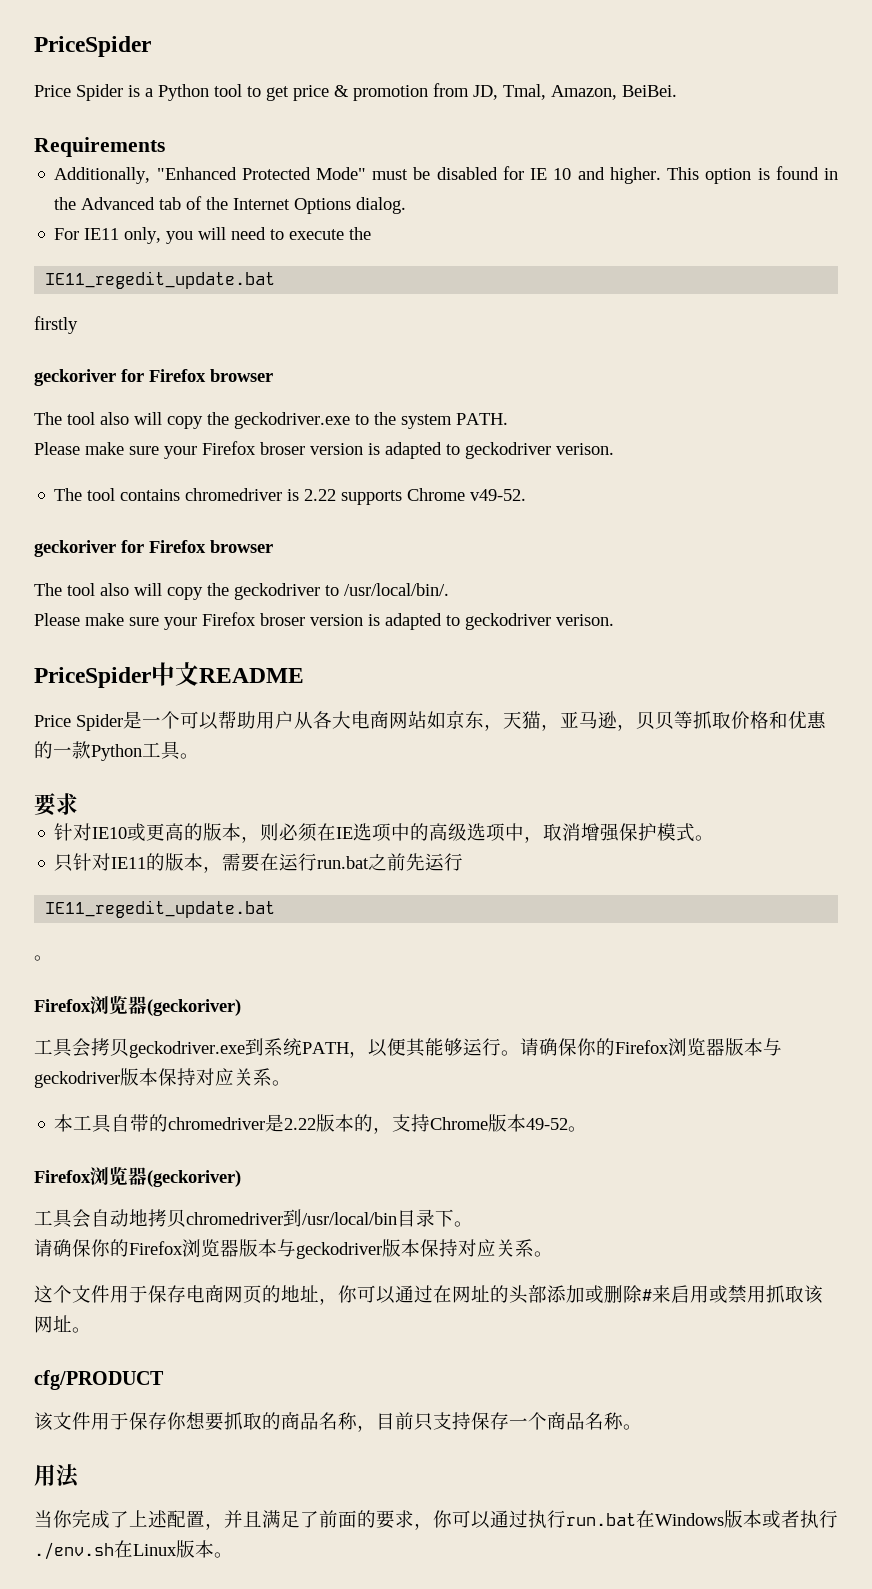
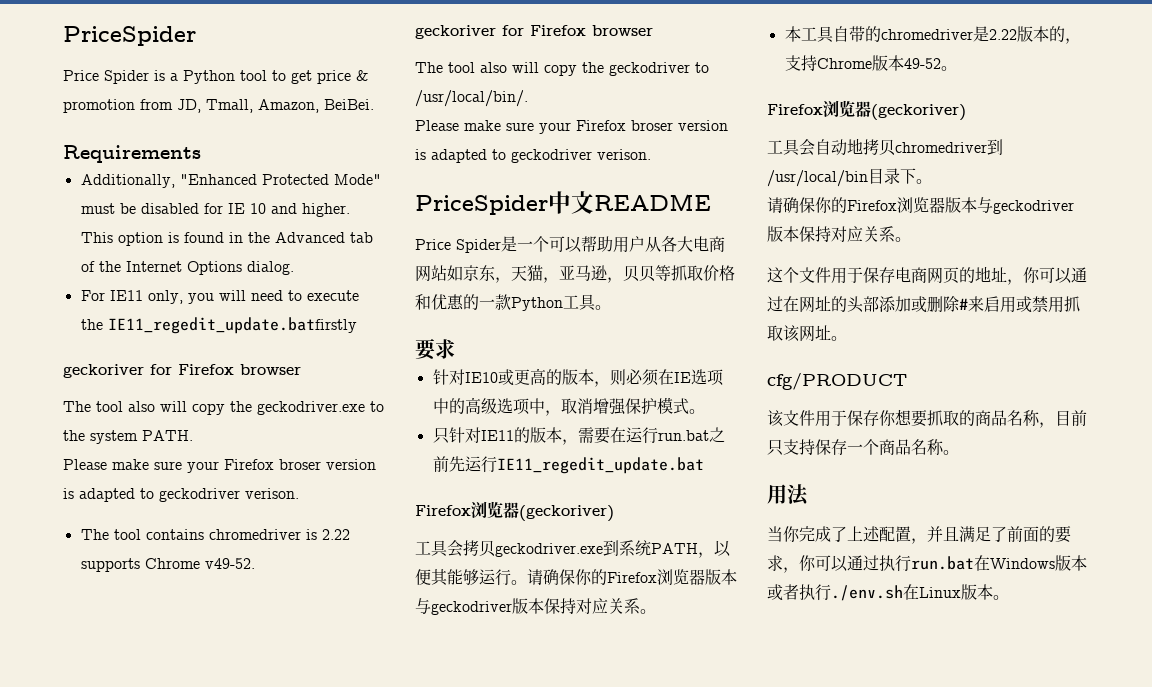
- Price Spider is a Python tool to get price & promotion from JD, Tmal, Amazon, BeiBei.
+ Price Spider is a Python tool to get price & promotion from JD, Tmall, Amazon, BeiBei.
- For IE11 only, you will need to execute the
- IE11_regedit_update.bat
- firstly
+ For IE11 only, you will need to execute the IE11_regedit_update.batfirstly
- 只针对IE11的版本，需要在运行run.bat之前先运行
- IE11_regedit_update.bat
- 。
+ 只针对IE11的版本，需要在运行run.bat之前先运行IE11_regedit_update.bat

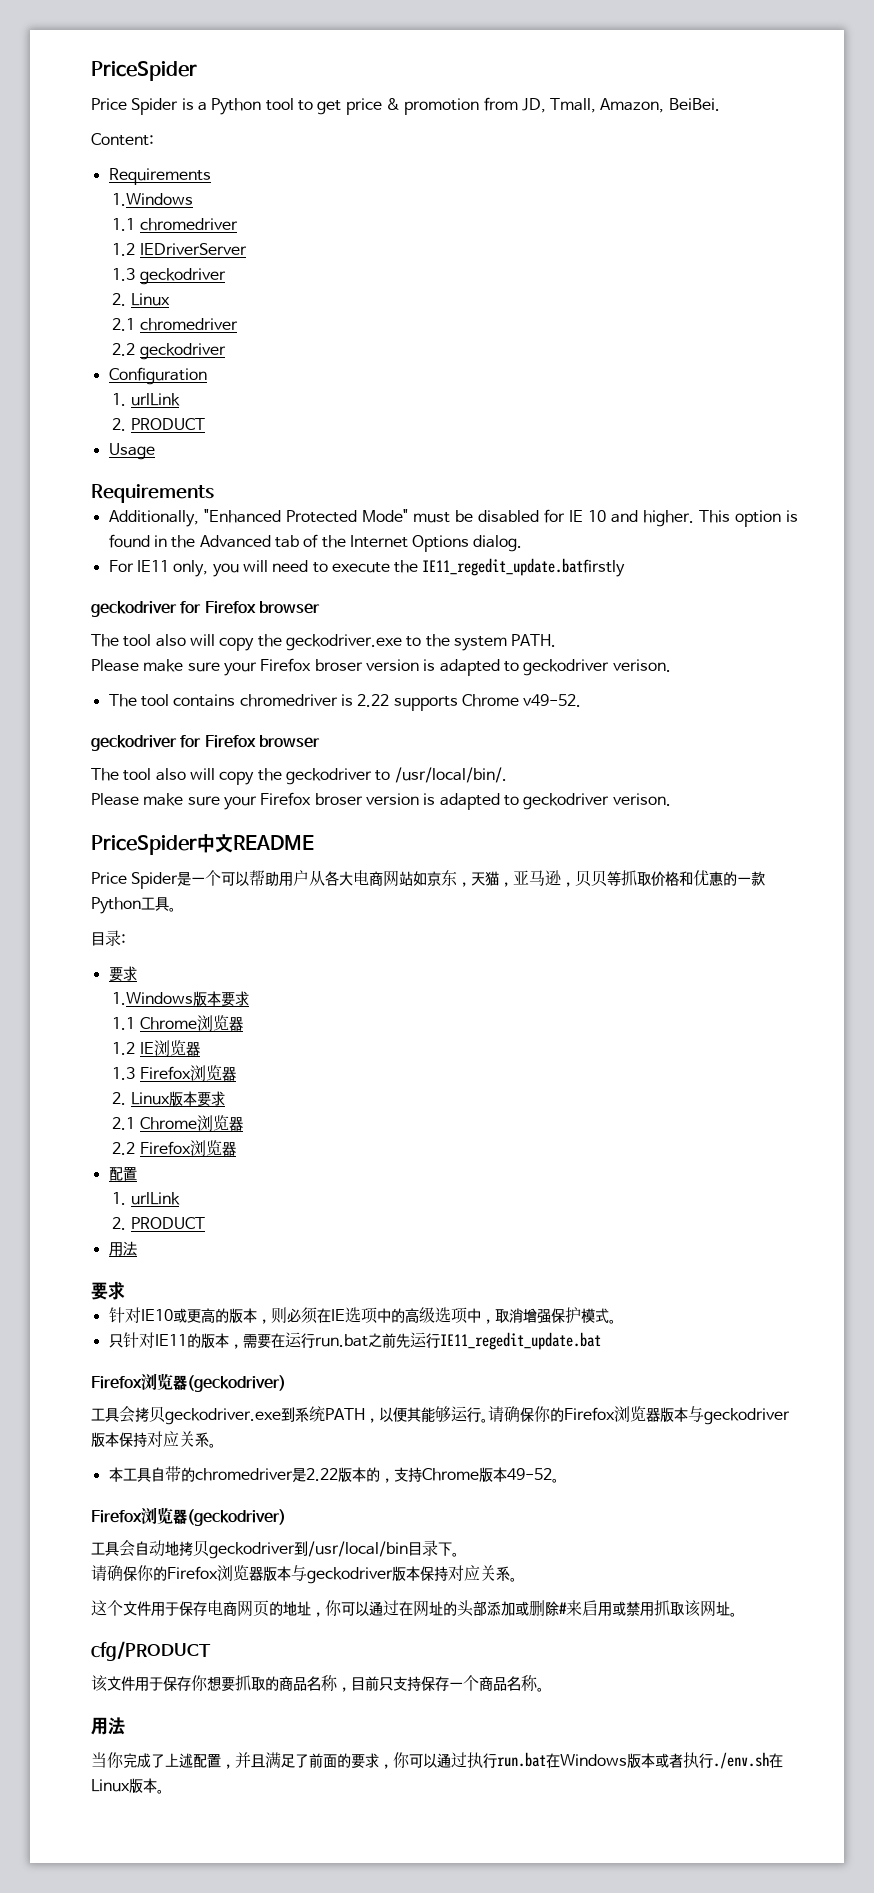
+ Content:
+ Requirements
+ 1.Windows
+ 1.1 chromedriver
+ 1.2 IEDriverServer
+ 1.3 geckodriver
+ 2. Linux
+ 2.1 chromedriver
+ 2.2 geckodriver
+ Configuration
+ 1. urlLink
+ 2. PRODUCT
+ Usage
  For IE11 only, you will need to execute the IE11_regedit_update.batfirstly
- geckoriver for Firefox browser
+ geckodriver for Firefox browser
  The tool contains chromedriver is 2.22 supports Chrome v49-52.
- geckoriver for Firefox browser
+ geckodriver for Firefox browser
+ 目录:
+ 要求
+ 1.Windows版本要求
+ 1.1 Chrome浏览器
+ 1.2 IE浏览器
+ 1.3 Firefox浏览器
+ 2. Linux版本要求
+ 2.1 Chrome浏览器
+ 2.2 Firefox浏览器
+ 配置
+ 1. urlLink
+ 2. PRODUCT
+ 用法
  只针对IE11的版本，需要在运行run.bat之前先运行IE11_regedit_update.bat
- Firefox浏览器(geckoriver)
+ Firefox浏览器(geckodriver)
  本工具自带的chromedriver是2.22版本的，支持Chrome版本49-52。
- Firefox浏览器(geckoriver)
+ Firefox浏览器(geckodriver)
- 工具会自动地拷贝chromedriver到/usr/local/bin目录下。
+ 工具会自动地拷贝geckodriver到/usr/local/bin目录下。

